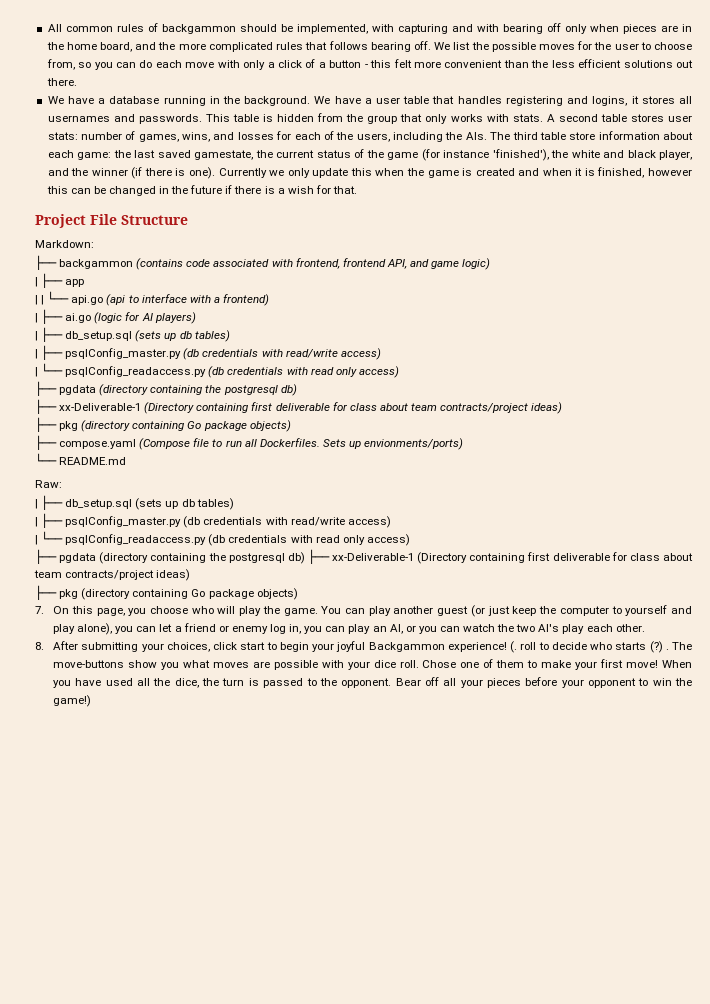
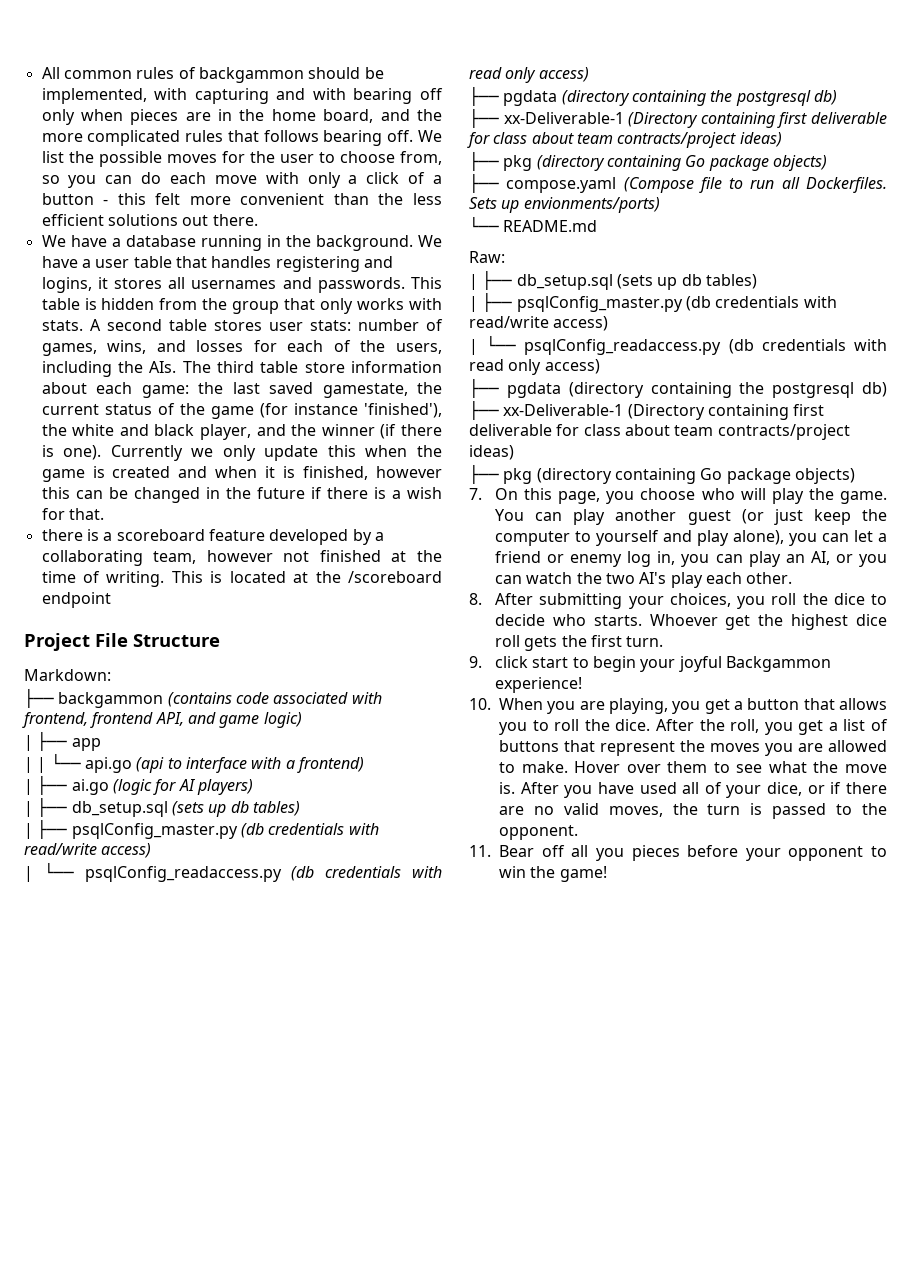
+ there is a scoreboard feature developed by a collaborating team, however not finished at the time of writing. This is located at the /scoreboard endpoint
- 8. After submitting your choices, click start to begin your joyful Backgammon experience! (. roll to decide who starts (?) . The move-buttons show you what moves are possible with your dice roll. Chose one of them to make your first move! When you have used all the dice, the turn is passed to the opponent. Bear off all your pieces before your opponent to win the game!)
+ 8. After submitting your choices, you roll the dice to decide who starts. Whoever get the highest dice roll gets the first turn.
+ 9. click start to begin your joyful Backgammon experience!
+ 10. When you are playing, you get a button that allows you to roll the dice. After the roll, you get a list of buttons that represent the moves you are allowed to make. Hover over them to see what the move is. After you have used all of your dice, or if there are no valid moves, the turn is passed to the opponent.
+ 11. Bear off all you pieces before your opponent to win the game!

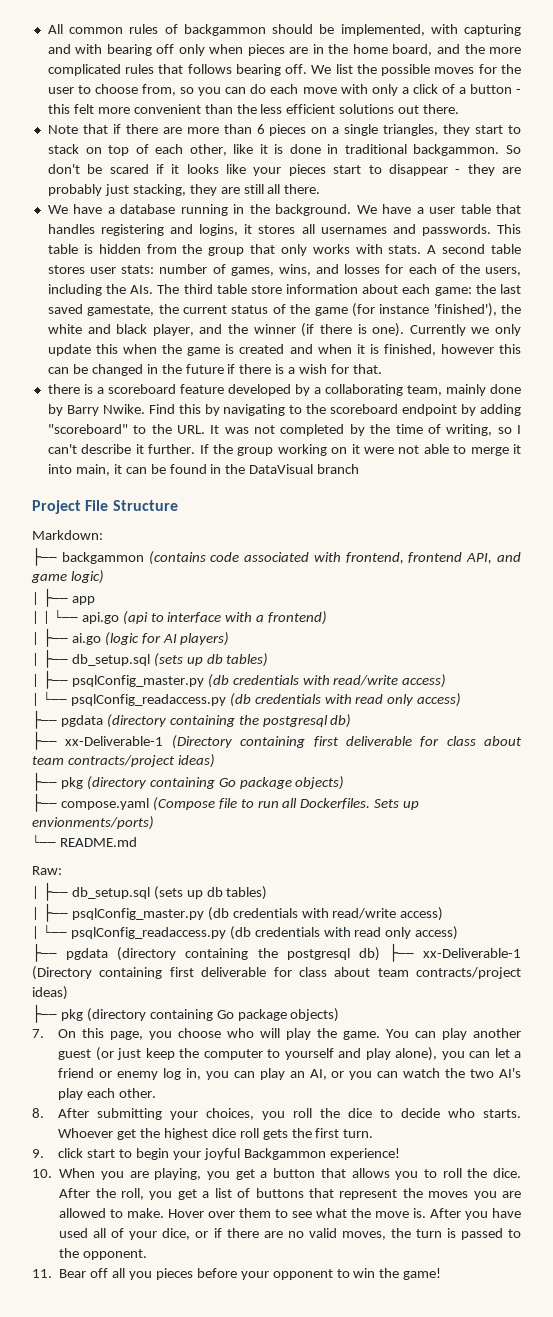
+ Note that if there are more than 6 pieces on a single triangles, they start to stack on top of each other, like it is done in traditional backgammon. So don't be scared if it looks like your pieces start to disappear - they are probably just stacking, they are still all there.
- there is a scoreboard feature developed by a collaborating team, however not finished at the time of writing. This is located at the /scoreboard endpoint
+ there is a scoreboard feature developed by a collaborating team, mainly done by Barry Nwike. Find this by navigating to the scoreboard endpoint by adding "scoreboard" to the URL. It was not completed by the time of writing, so I can't describe it further. If the group working on it were not able to merge it into main, it can be found in the DataVisual branch

